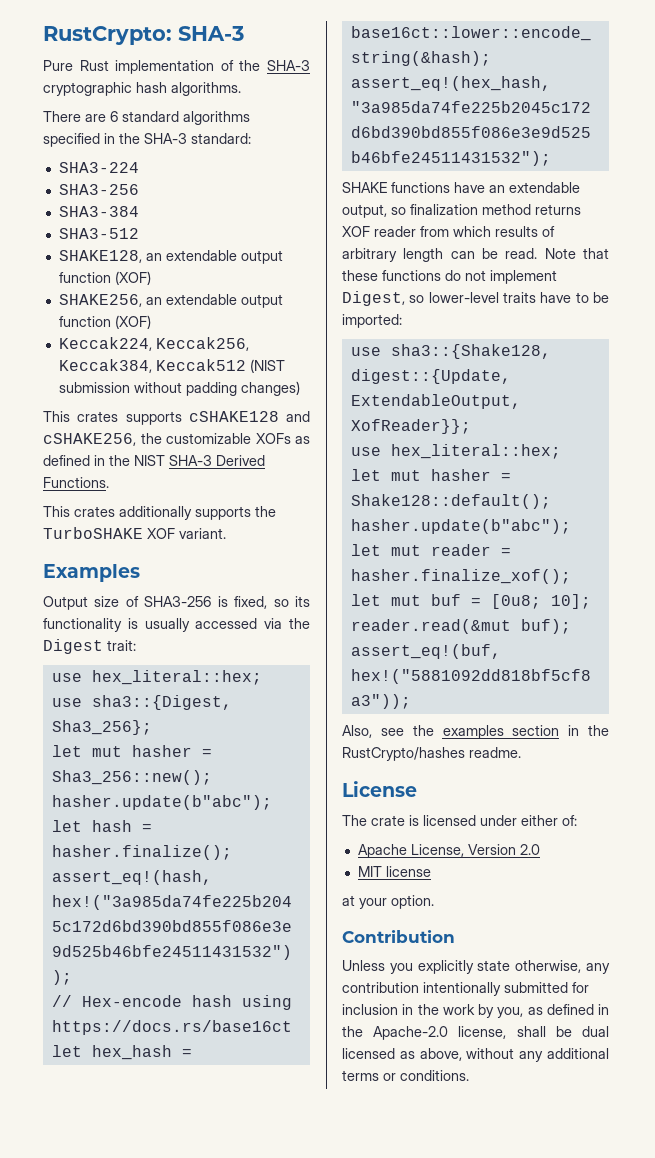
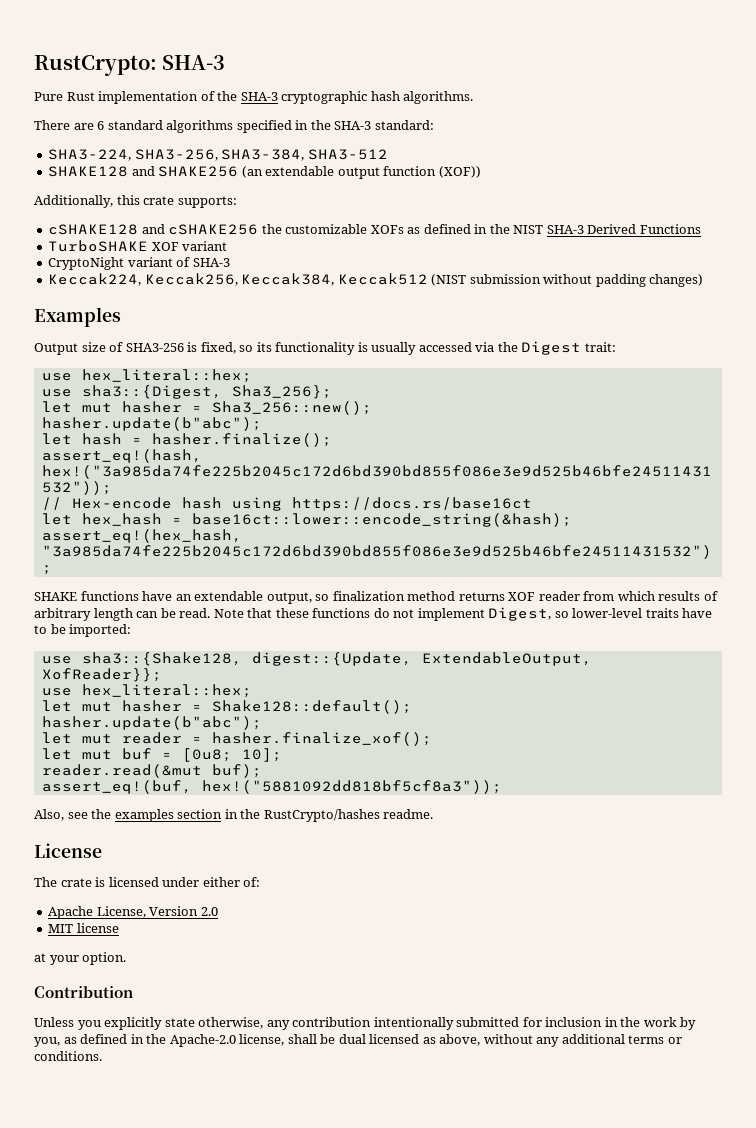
- SHA3-224
- SHA3-256
- SHA3-384
- SHA3-512
- SHAKE128, an extendable output function (XOF)
- SHAKE256, an extendable output function (XOF)
+ SHA3-224, SHA3-256, SHA3-384, SHA3-512
+ SHAKE128 and SHAKE256 (an extendable output function (XOF))
+ Additionally, this crate supports:
+ cSHAKE128 and cSHAKE256 the customizable XOFs as defined in the NIST SHA-3 Derived Functions
+ TurboSHAKE XOF variant
+ CryptoNight variant of SHA-3
- This crates supports cSHAKE128 and cSHAKE256, the customizable XOFs as defined in the NIST SHA-3 Derived Functions.
- This crates additionally supports the TurboSHAKE XOF variant.

